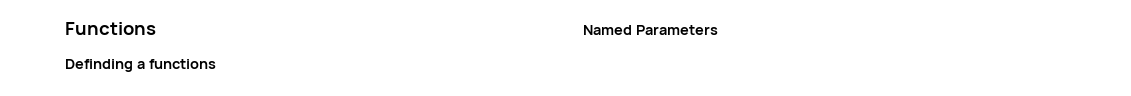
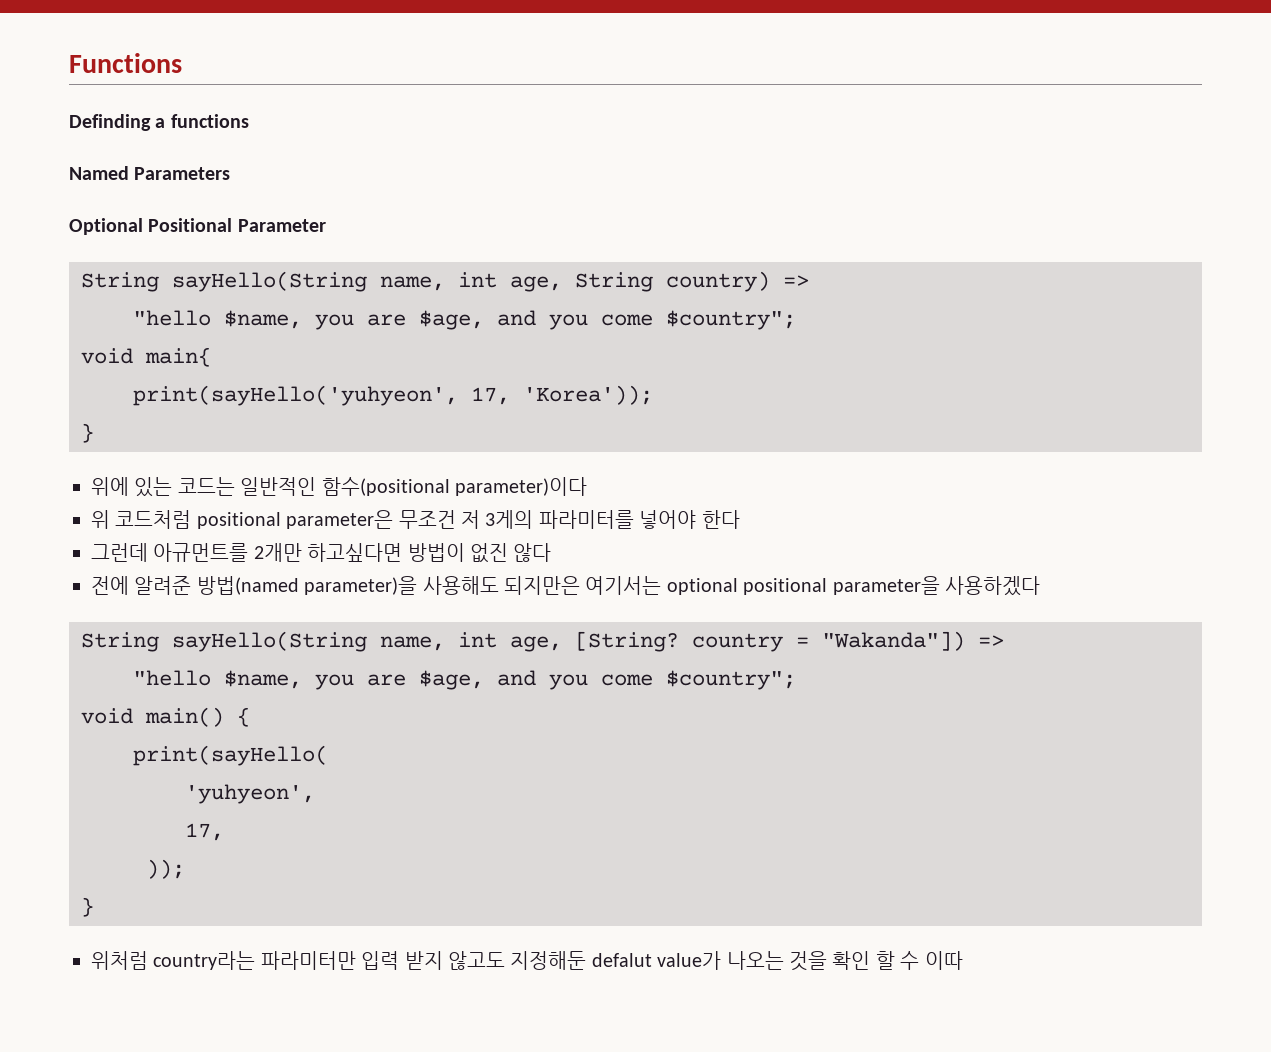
+ Optional Positional Parameter
+ String sayHello(String name, int age, String country) =>
+ "hello $name, you are $age, and you come $country";
+ void main{
+ print(sayHello('yuhyeon', 17, 'Korea'));
+ }
+ 위에 있는 코드는 일반적인 함수(positional parameter)이다
+ 위 코드처럼 positional parameter은 무조건 저 3게의 파라미터를 넣어야 한다
+ 그런데 아규먼트를 2개만 하고싶다면 방법이 없진 않다
+ 전에 알려준 방법(named parameter)을 사용해도 되지만은 여기서는 optional positional parameter을 사용하겠다
+ String sayHello(String name, int age, [String? country = "Wakanda"]) =>
+ "hello $name, you are $age, and you come $country";
+ void main() {
+ print(sayHello(
+ 'yuhyeon',
+ 17,
+ ));
+ }
+ 위처럼 country라는 파라미터만 입력 받지 않고도 지정해둔 defalut value가 나오는 것을 확인 할 수 이따

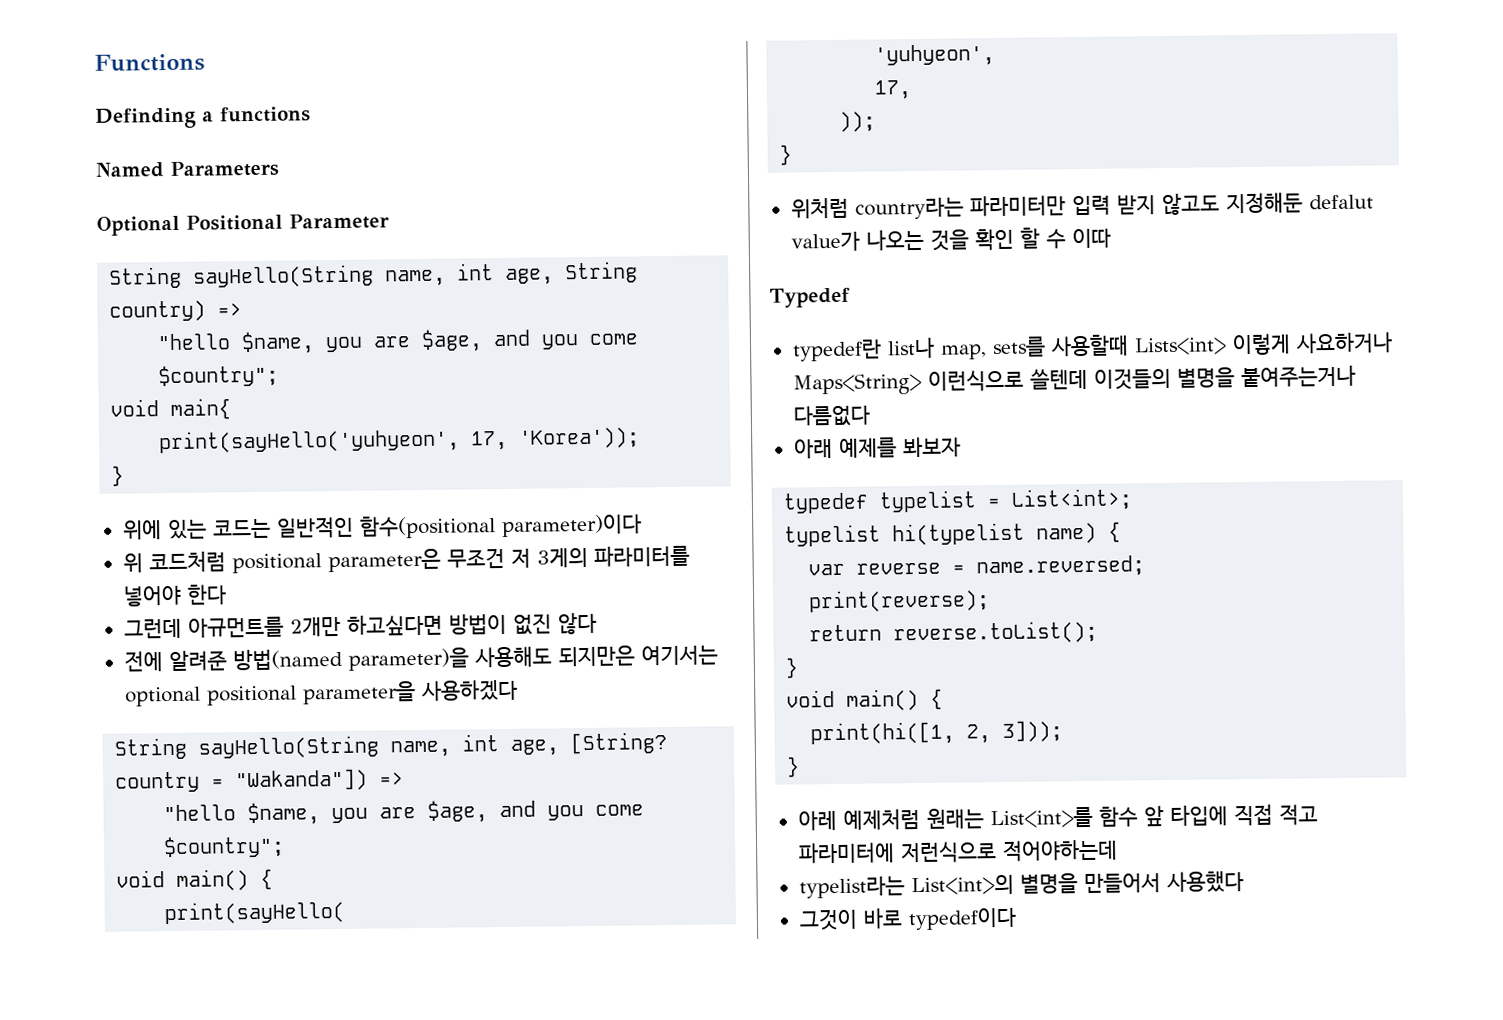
+ Typedef
+ typedef란 list나 map, sets를 사용할때 Lists<int> 이렇게 사요하거나 Maps<String> 이런식으로 쓸텐데 이것들의 별명을 붙여주는거나 다름없다
+ 아래 예제를 봐보자
+ typedef typelist = List<int>;
+ typelist hi(typelist name) {
+ var reverse = name.reversed;
+ print(reverse);
+ return reverse.toList();
+ }
+ void main() {
+ print(hi([1, 2, 3]));
+ }
+ 아레 예제처럼 원래는 List<int>를 함수 앞 타입에 직접 적고 파라미터에 저런식으로 적어야하는데
+ typelist라는 List<int>의 별명을 만들어서 사용했다
+ 그것이 바로 typedef이다

